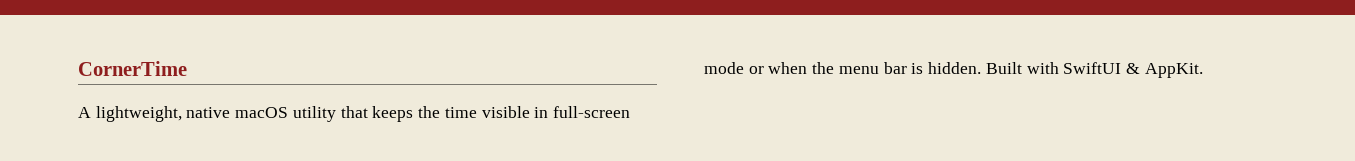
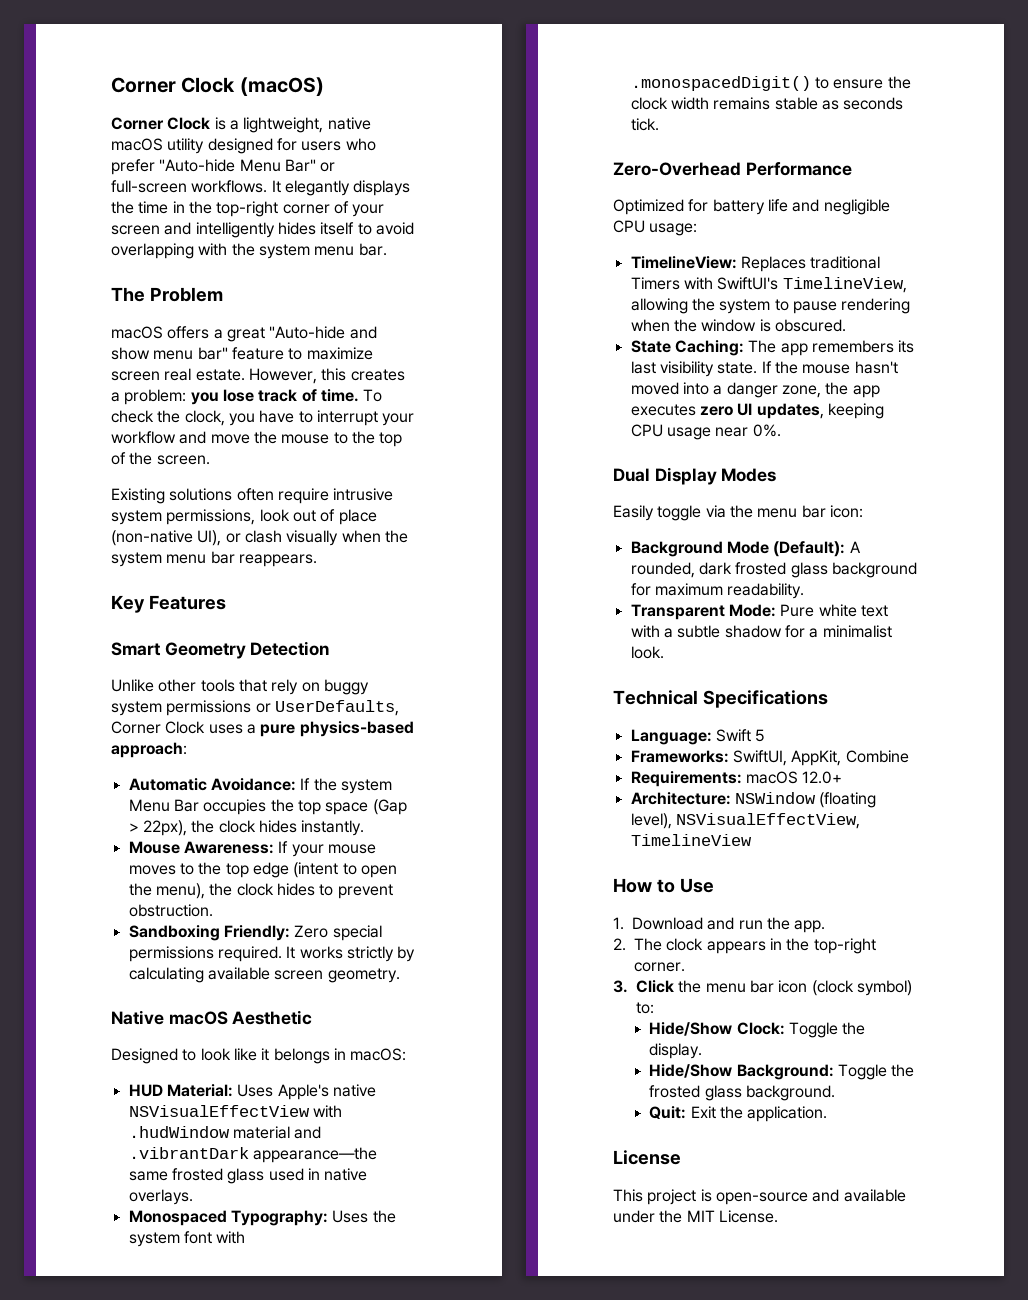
- CornerTime
- A lightweight, native macOS utility that keeps the time visible in full-screen mode or when the menu bar is hidden. Built with SwiftUI & AppKit.
+ Corner Clock (macOS)
+ Corner Clock is a lightweight, native macOS utility designed for users who prefer "Auto-hide Menu Bar" or full-screen workflows. It elegantly displays the time in the top-right corner of your screen and intelligently hides itself to avoid overlapping with the system menu bar.
+ The Problem
+ macOS offers a great "Auto-hide and show menu bar" feature to maximize screen real estate. However, this creates a problem: you lose track of time. To check the clock, you have to interrupt your workflow and move the mouse to the top of the screen.
+ Existing solutions often require intrusive system permissions, look out of place (non-native UI), or clash visually when the system menu bar reappears.
+ Key Features
+ Smart Geometry Detection
+ Unlike other tools that rely on buggy system permissions or UserDefaults, Corner Clock uses a pure physics-based approach:
+ Automatic Avoidance: If the system Menu Bar occupies the top space (Gap > 22px), the clock hides instantly.
+ Mouse Awareness: If your mouse moves to the top edge (intent to open the menu), the clock hides to prevent obstruction.
+ Sandboxing Friendly: Zero special permissions required. It works strictly by calculating available screen geometry.
+ Native macOS Aesthetic
+ Designed to look like it belongs in macOS:
+ HUD Material: Uses Apple's native NSVisualEffectView with .hudWindow material and .vibrantDark appearance—the same frosted glass used in native overlays.
+ Monospaced Typography: Uses the system font with .monospacedDigit() to ensure the clock width remains stable as seconds tick.
+ Zero-Overhead Performance
+ Optimized for battery life and negligible CPU usage:
+ TimelineView: Replaces traditional Timers with SwiftUI's TimelineView, allowing the system to pause rendering when the window is obscured.
+ State Caching: The app remembers its last visibility state. If the mouse hasn't moved into a danger zone, the app executes zero UI updates, keeping CPU usage near 0%.
+ Dual Display Modes
+ Easily toggle via the menu bar icon:
+ Background Mode (Default): A rounded, dark frosted glass background for maximum readability.
+ Transparent Mode: Pure white text with a subtle shadow for a minimalist look.
+ Technical Specifications
+ Language: Swift 5
+ Frameworks: SwiftUI, AppKit, Combine
+ Requirements: macOS 12.0+
+ Architecture: NSWindow (floating level), NSVisualEffectView, TimelineView
+ How to Use
+ 1. Download and run the app.
+ 2. The clock appears in the top-right corner.
+ 3. Click the menu bar icon (clock symbol) to:
+ Hide/Show Clock: Toggle the display.
+ Hide/Show Background: Toggle the frosted glass background.
+ Quit: Exit the application.
+ License
+ This project is open-source and available under the MIT License.

